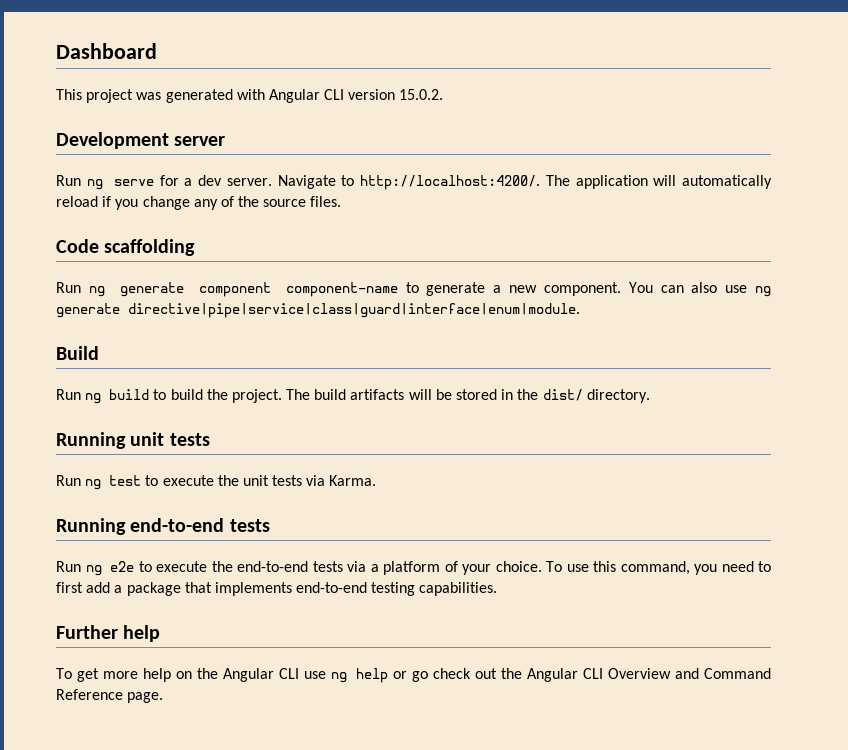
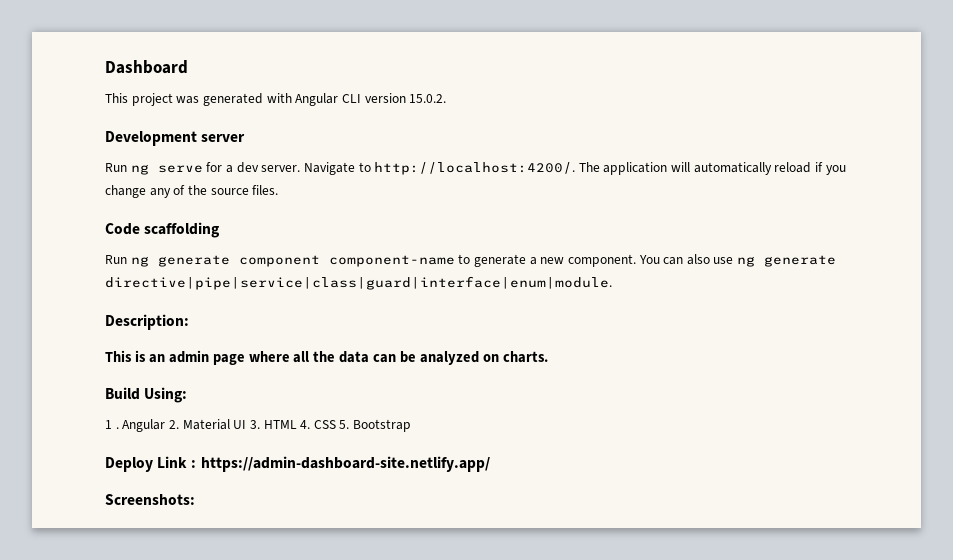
- Build
- Run ng build to build the project. The build artifacts will be stored in the dist/ directory.
- Running unit tests
- Run ng test to execute the unit tests via Karma.
- Running end-to-end tests
- Run ng e2e to execute the end-to-end tests via a platform of your choice. To use this command, you need to first add a package that implements end-to-end testing capabilities.
- Further help
- To get more help on the Angular CLI use ng help or go check out the Angular CLI Overview and Command Reference page.
+ Description:
+ This is an admin page where all the data can be analyzed on charts.
+ Build Using:
+ 1 . Angular 2. Material UI 3. HTML 4. CSS 5. Bootstrap
+ Deploy Link : https://admin-dashboard-site.netlify.app/
+ Screenshots:

